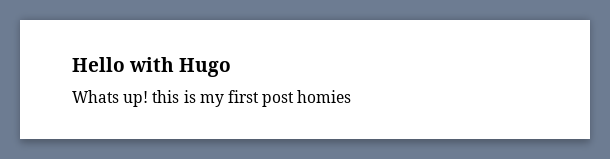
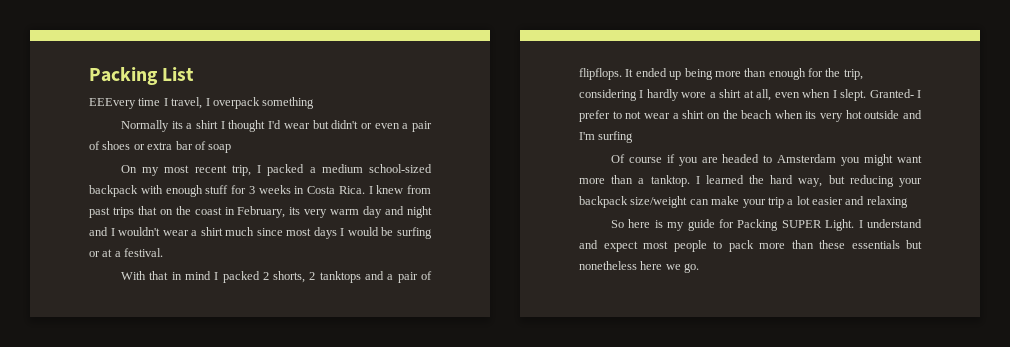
- Hello with Hugo
- Whats up! this is my first post homies
+ Packing List
+ EEEvery time I travel, I overpack something
+ Normally its a shirt I thought I'd wear but didn't or even a pair of shoes or extra bar of soap
+ On my most recent trip, I packed a medium school-sized backpack with enough stuff for 3 weeks in Costa Rica. I knew from past trips that on the coast in February, its very warm day and night and I wouldn't wear a shirt much since most days I would be surfing or at a festival.
+ With that in mind I packed 2 shorts, 2 tanktops and a pair of flipflops. It ended up being more than enough for the trip, considering I hardly wore a shirt at all, even when I slept. Granted- I prefer to not wear a shirt on the beach when its very hot outside and I'm surfing
+ Of course if you are headed to Amsterdam you might want more than a tanktop. I learned the hard way, but reducing your backpack size/weight can make your trip a lot easier and relaxing
+ So here is my guide for Packing SUPER Light. I understand and expect most people to pack more than these essentials but nonetheless here we go.

